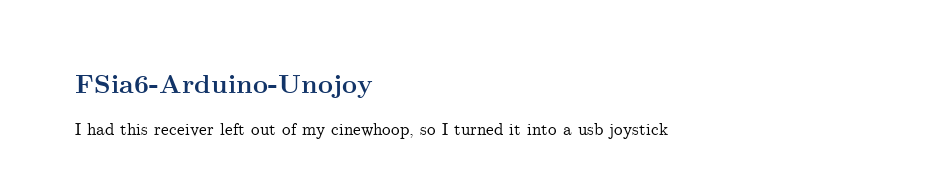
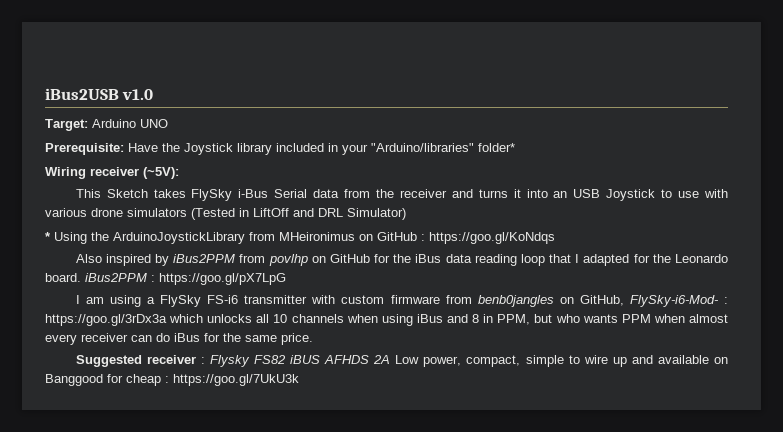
- FSia6-Arduino-Unojoy
- I had this receiver left out of my cinewhoop, so I turned it into a usb joystick
+ iBus2USB v1.0
+ Target: Arduino UNO
+ Prerequisite: Have the Joystick library included in your "Arduino/libraries" folder*
+ Wiring receiver (~5V):
+ This Sketch takes FlySky i-Bus Serial data from the receiver and turns it into an USB Joystick to use with various drone simulators (Tested in LiftOff and DRL Simulator)
+ * Using the ArduinoJoystickLibrary from MHeironimus on GitHub : https://goo.gl/KoNdqs
+ Also inspired by iBus2PPM from povlhp on GitHub for the iBus data reading loop that I adapted for the Leonardo board. iBus2PPM : https://goo.gl/pX7LpG
+ I am using a FlySky FS-i6 transmitter with custom firmware from benb0jangles on GitHub, FlySky-i6-Mod- : https://goo.gl/3rDx3a which unlocks all 10 channels when using iBus and 8 in PPM, but who wants PPM when almost every receiver can do iBus for the same price.
+ Suggested receiver : Flysky FS82 iBUS AFHDS 2A Low power, compact, simple to wire up and available on Banggood for cheap : https://goo.gl/7UkU3k

